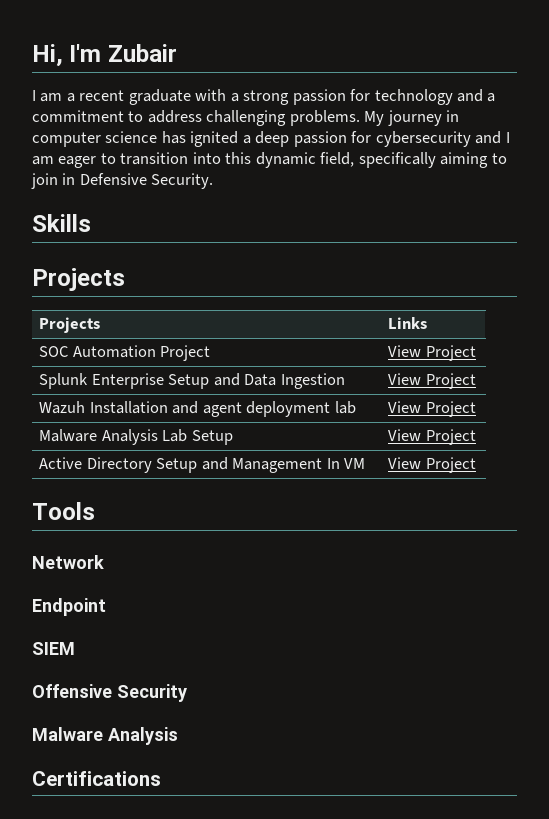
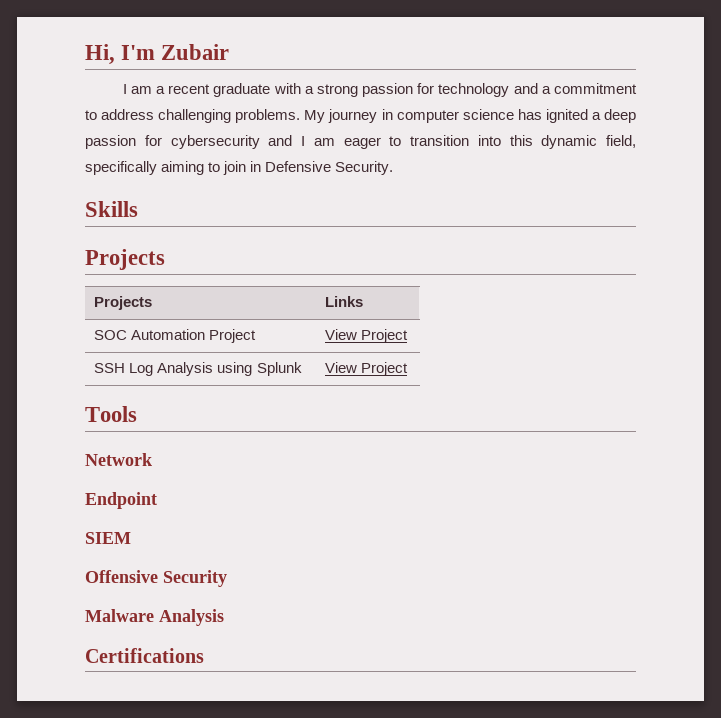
- Splunk Enterprise Setup and Data Ingestion | View Project
- Wazuh Installation and agent deployment lab | View Project
- Malware Analysis Lab Setup | View Project
- Active Directory Setup and Management In VM | View Project
+ SSH Log Analysis using Splunk | View Project

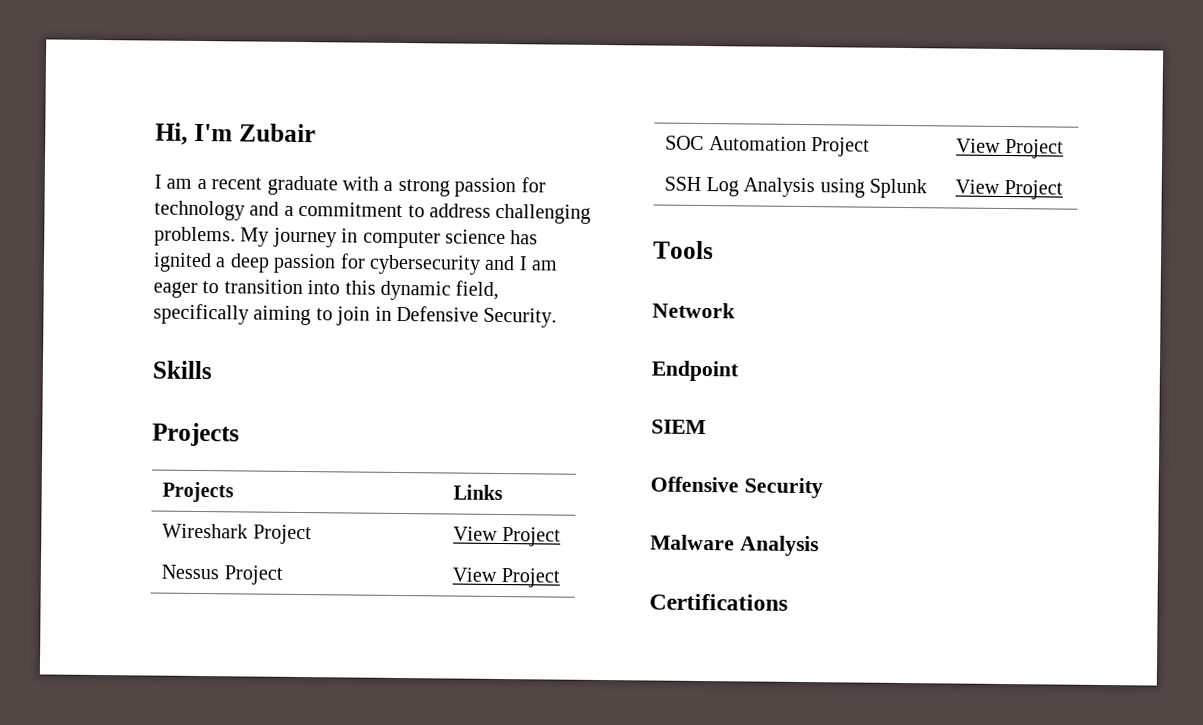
+ Wireshark Project | View Project
+ Nessus Project | View Project

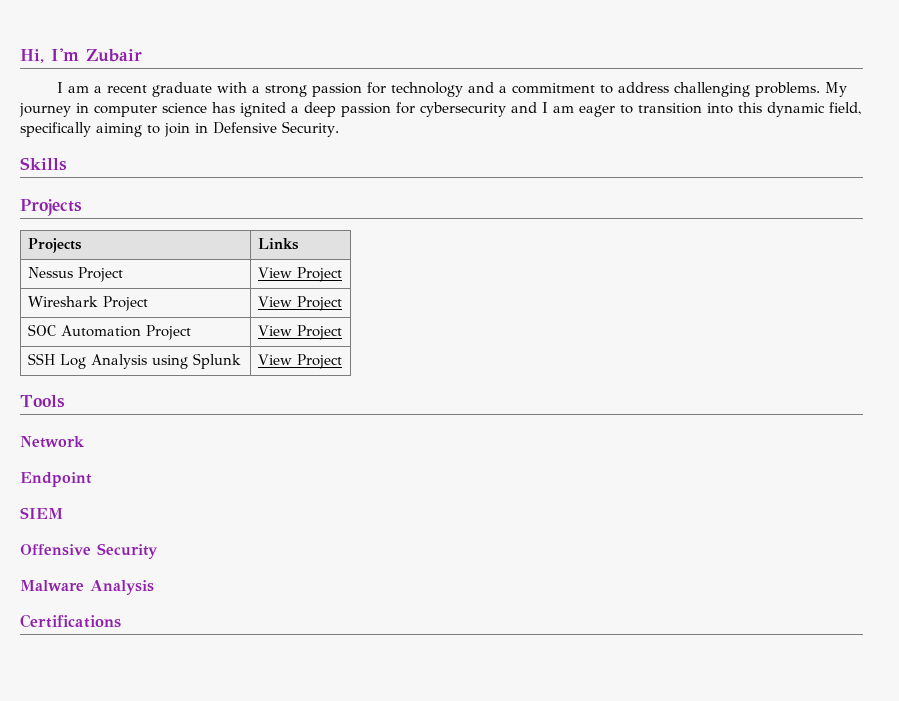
+ Nessus Project | View Project
  Wireshark Project | View Project
- Nessus Project | View Project

